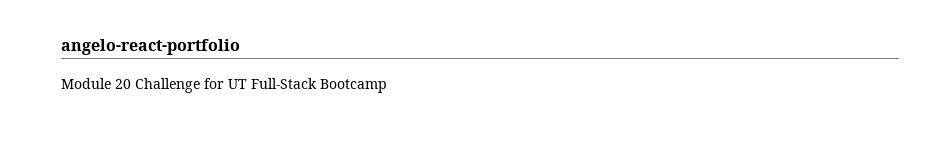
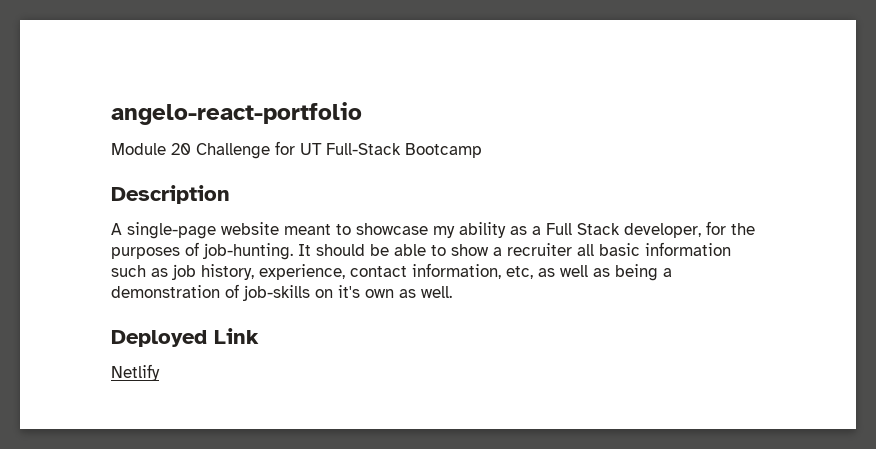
+ Description
+ A single-page website meant to showcase my ability as a Full Stack developer, for the purposes of job-hunting. It should be able to show a recruiter all basic information such as job history, experience, contact information, etc, as well as being a demonstration of job-skills on it's own as well.
+ Deployed Link
+ Netlify

